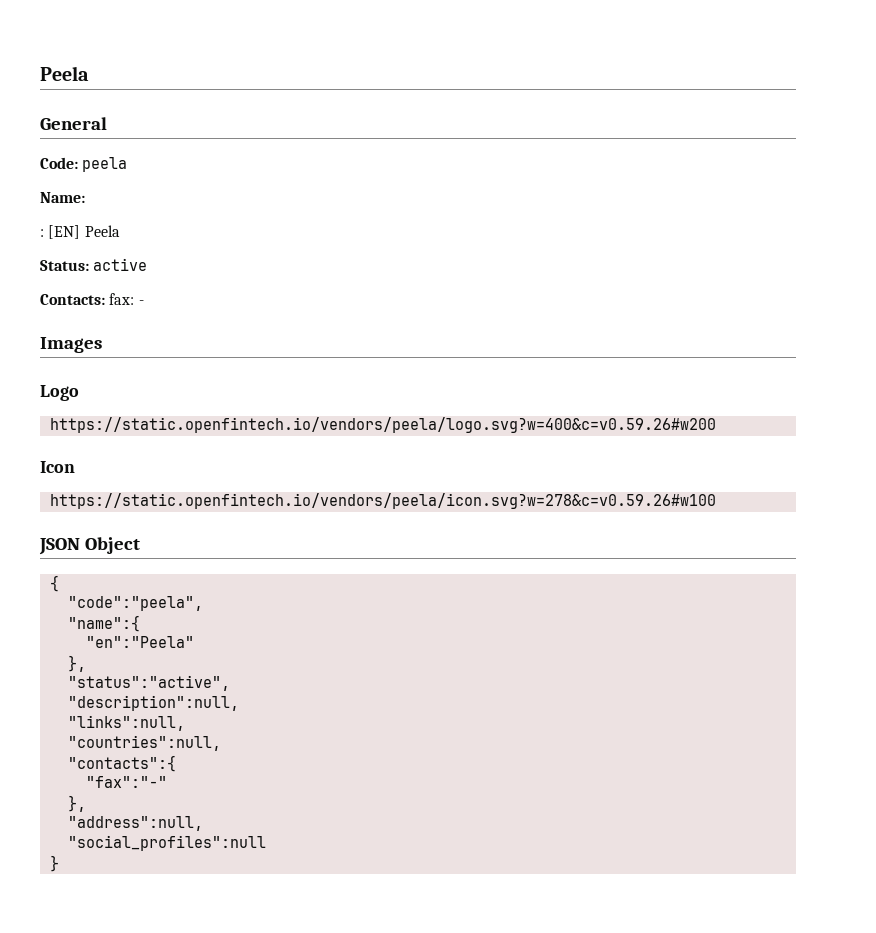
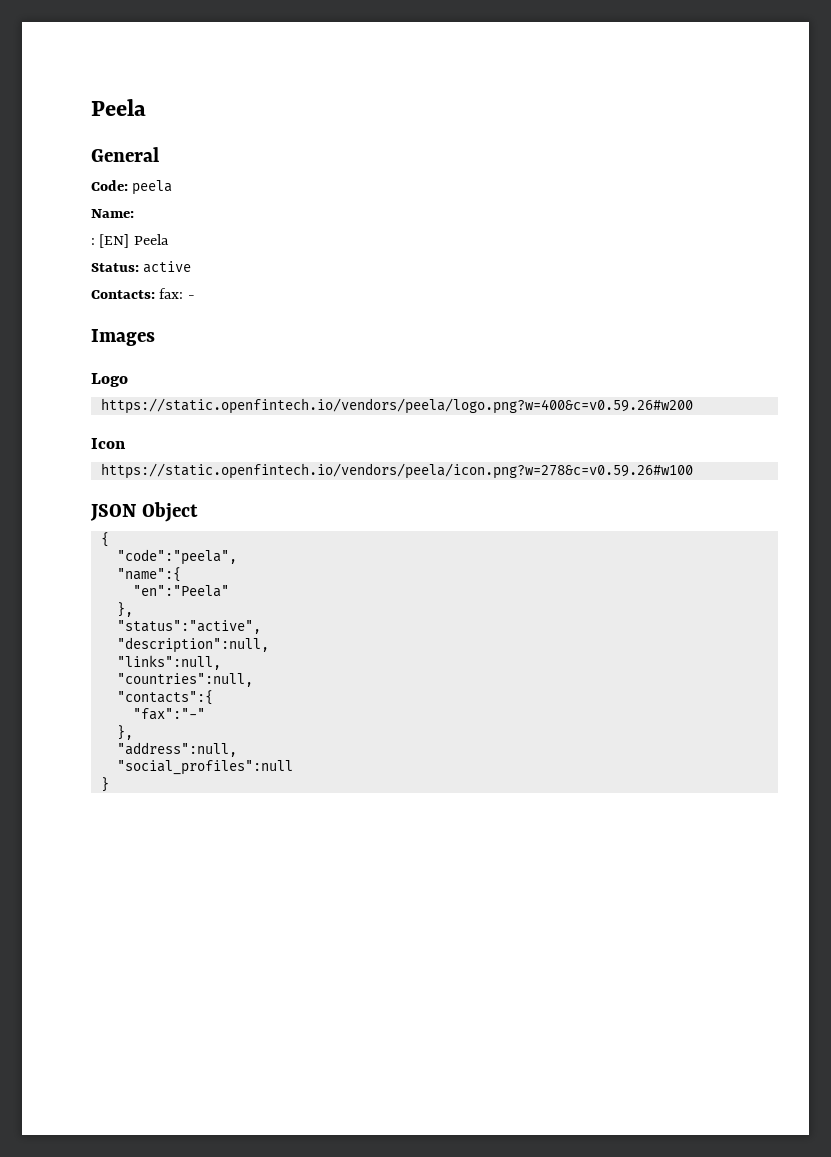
- https://static.openfintech.io/vendors/peela/logo.svg?w=400&c=v0.59.26#w200
+ https://static.openfintech.io/vendors/peela/logo.png?w=400&c=v0.59.26#w200
- https://static.openfintech.io/vendors/peela/icon.svg?w=278&c=v0.59.26#w100
+ https://static.openfintech.io/vendors/peela/icon.png?w=278&c=v0.59.26#w100

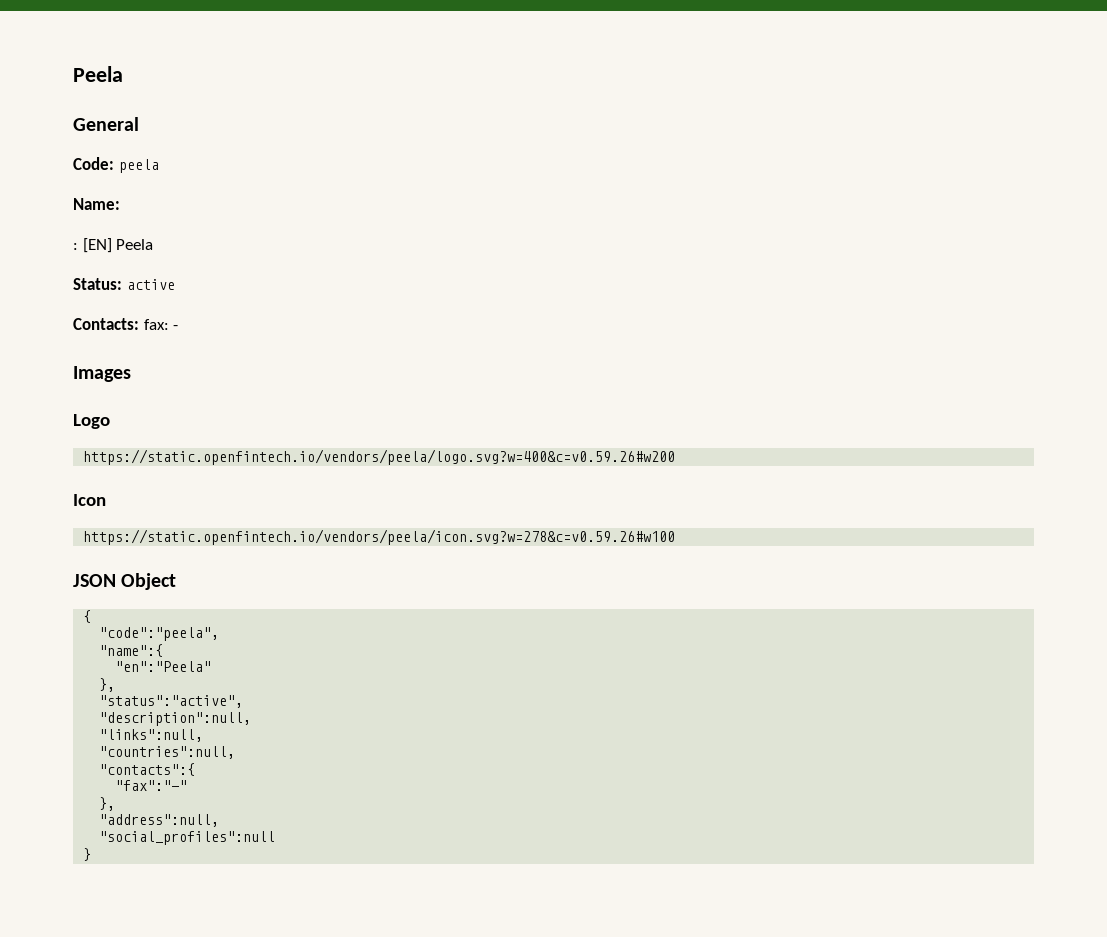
- https://static.openfintech.io/vendors/peela/logo.png?w=400&c=v0.59.26#w200
+ https://static.openfintech.io/vendors/peela/logo.svg?w=400&c=v0.59.26#w200
- https://static.openfintech.io/vendors/peela/icon.png?w=278&c=v0.59.26#w100
+ https://static.openfintech.io/vendors/peela/icon.svg?w=278&c=v0.59.26#w100

